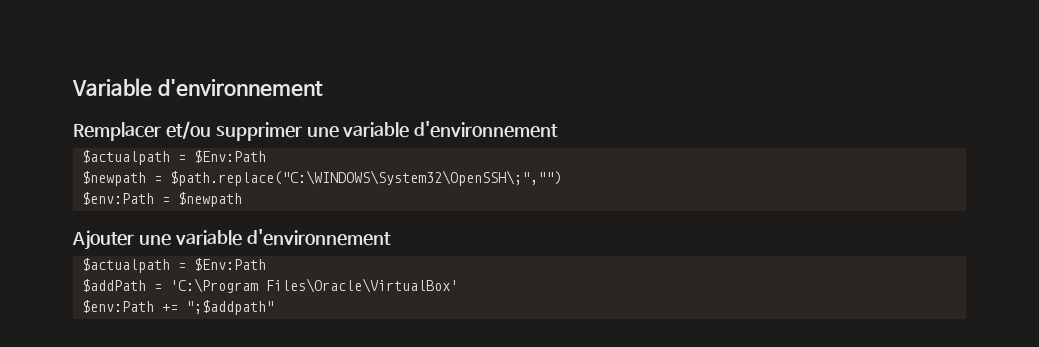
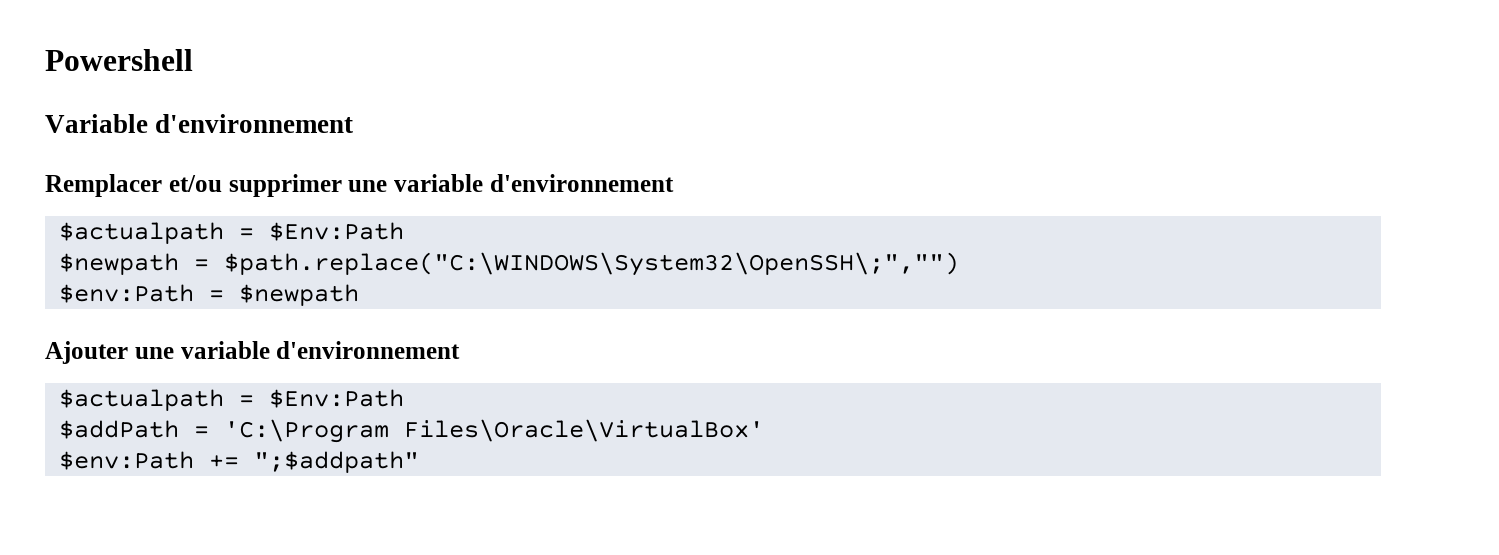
+ Powershell

